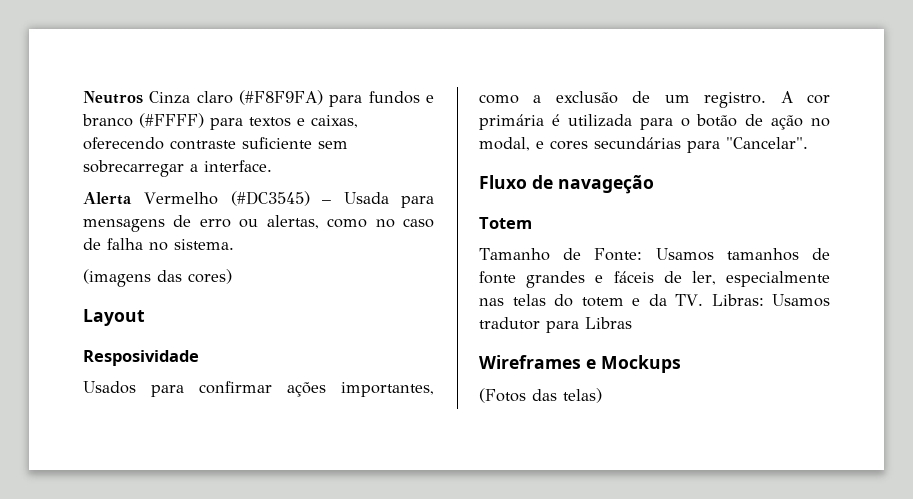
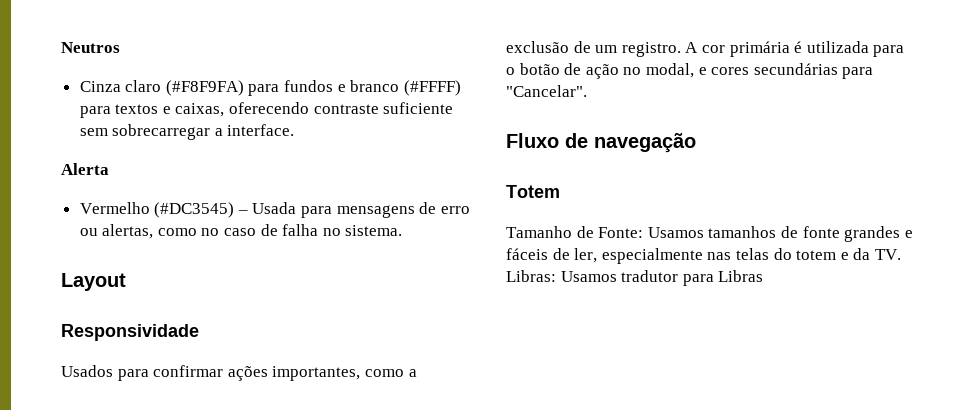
- Neutros Cinza claro (#F8F9FA) para fundos e branco (#FFFF) para textos e caixas, oferecendo contraste suficiente sem sobrecarregar a interface.
+ Neutros
+ Cinza claro (#F8F9FA) para fundos e branco (#FFFF) para textos e caixas, oferecendo contraste suficiente sem sobrecarregar a interface.
- Alerta Vermelho (#DC3545) – Usada para mensagens de erro ou alertas, como no caso de falha no sistema.
+ Alerta
+ Vermelho (#DC3545) – Usada para mensagens de erro ou alertas, como no caso de falha no sistema.
- (imagens das cores)
- Resposividade
+ Responsividade
- Fluxo de navageção
+ Fluxo de navegação
- Wireframes e Mockups
- (Fotos das telas)

